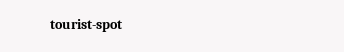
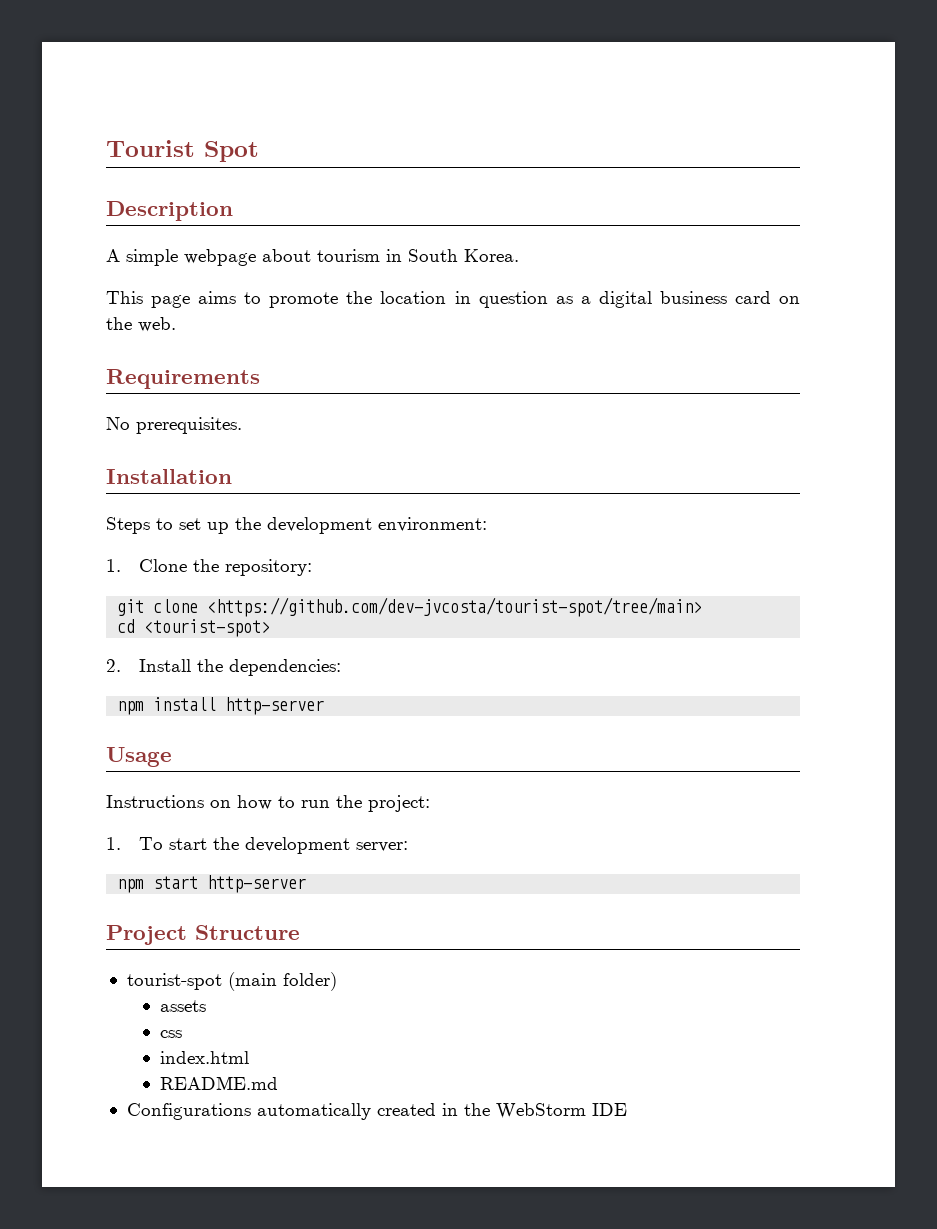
- tourist-spot
+ Tourist Spot
+ Description
+ A simple webpage about tourism in South Korea.
+ This page aims to promote the location in question as a digital business card on the web.
+ Requirements
+ No prerequisites.
+ Installation
+ Steps to set up the development environment:
+ 1. Clone the repository:
+ git clone <https://github.com/dev-jvcosta/tourist-spot/tree/main>
+ cd <tourist-spot>
+ 2. Install the dependencies:
+ npm install http-server
+ Usage
+ Instructions on how to run the project:
+ 1. To start the development server:
+ npm start http-server
+ Project Structure
+ tourist-spot (main folder)
+ assets
+ css
+ index.html
+ README.md
+ Configurations automatically created in the WebStorm IDE

